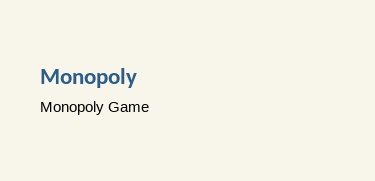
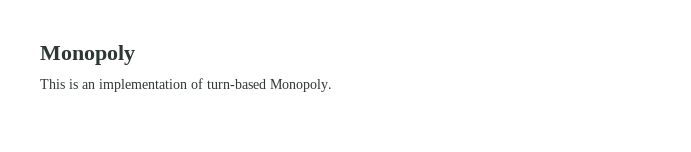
- Monopoly Game
+ This is an implementation of turn-based Monopoly.

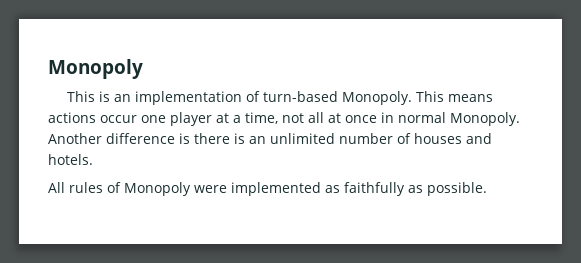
+ This means actions occur one player at a time, not all at once in normal Monopoly. Another difference is there is an unlimited number of houses and hotels.
+ All rules of Monopoly were implemented as faithfully as possible.

